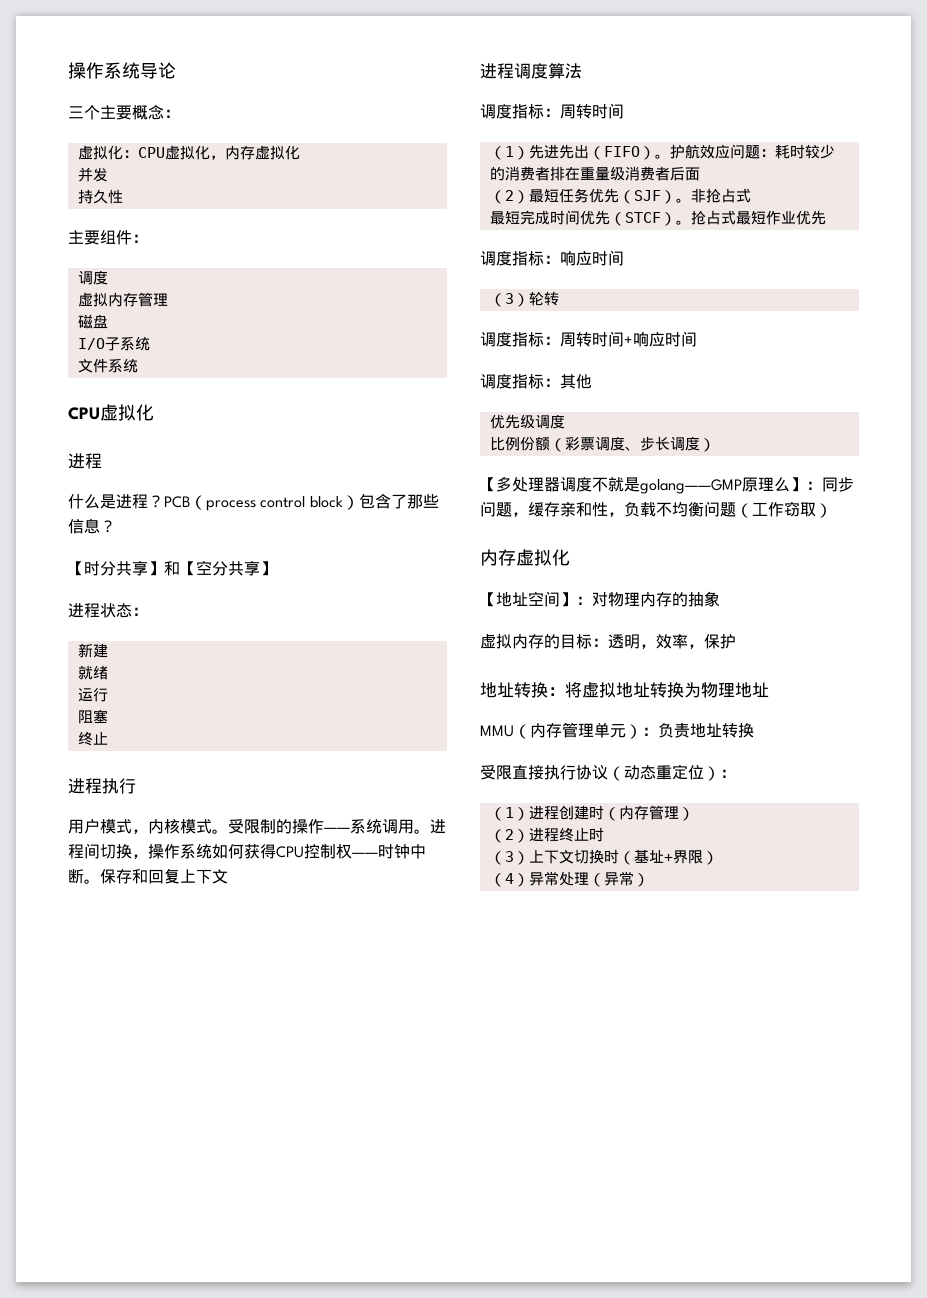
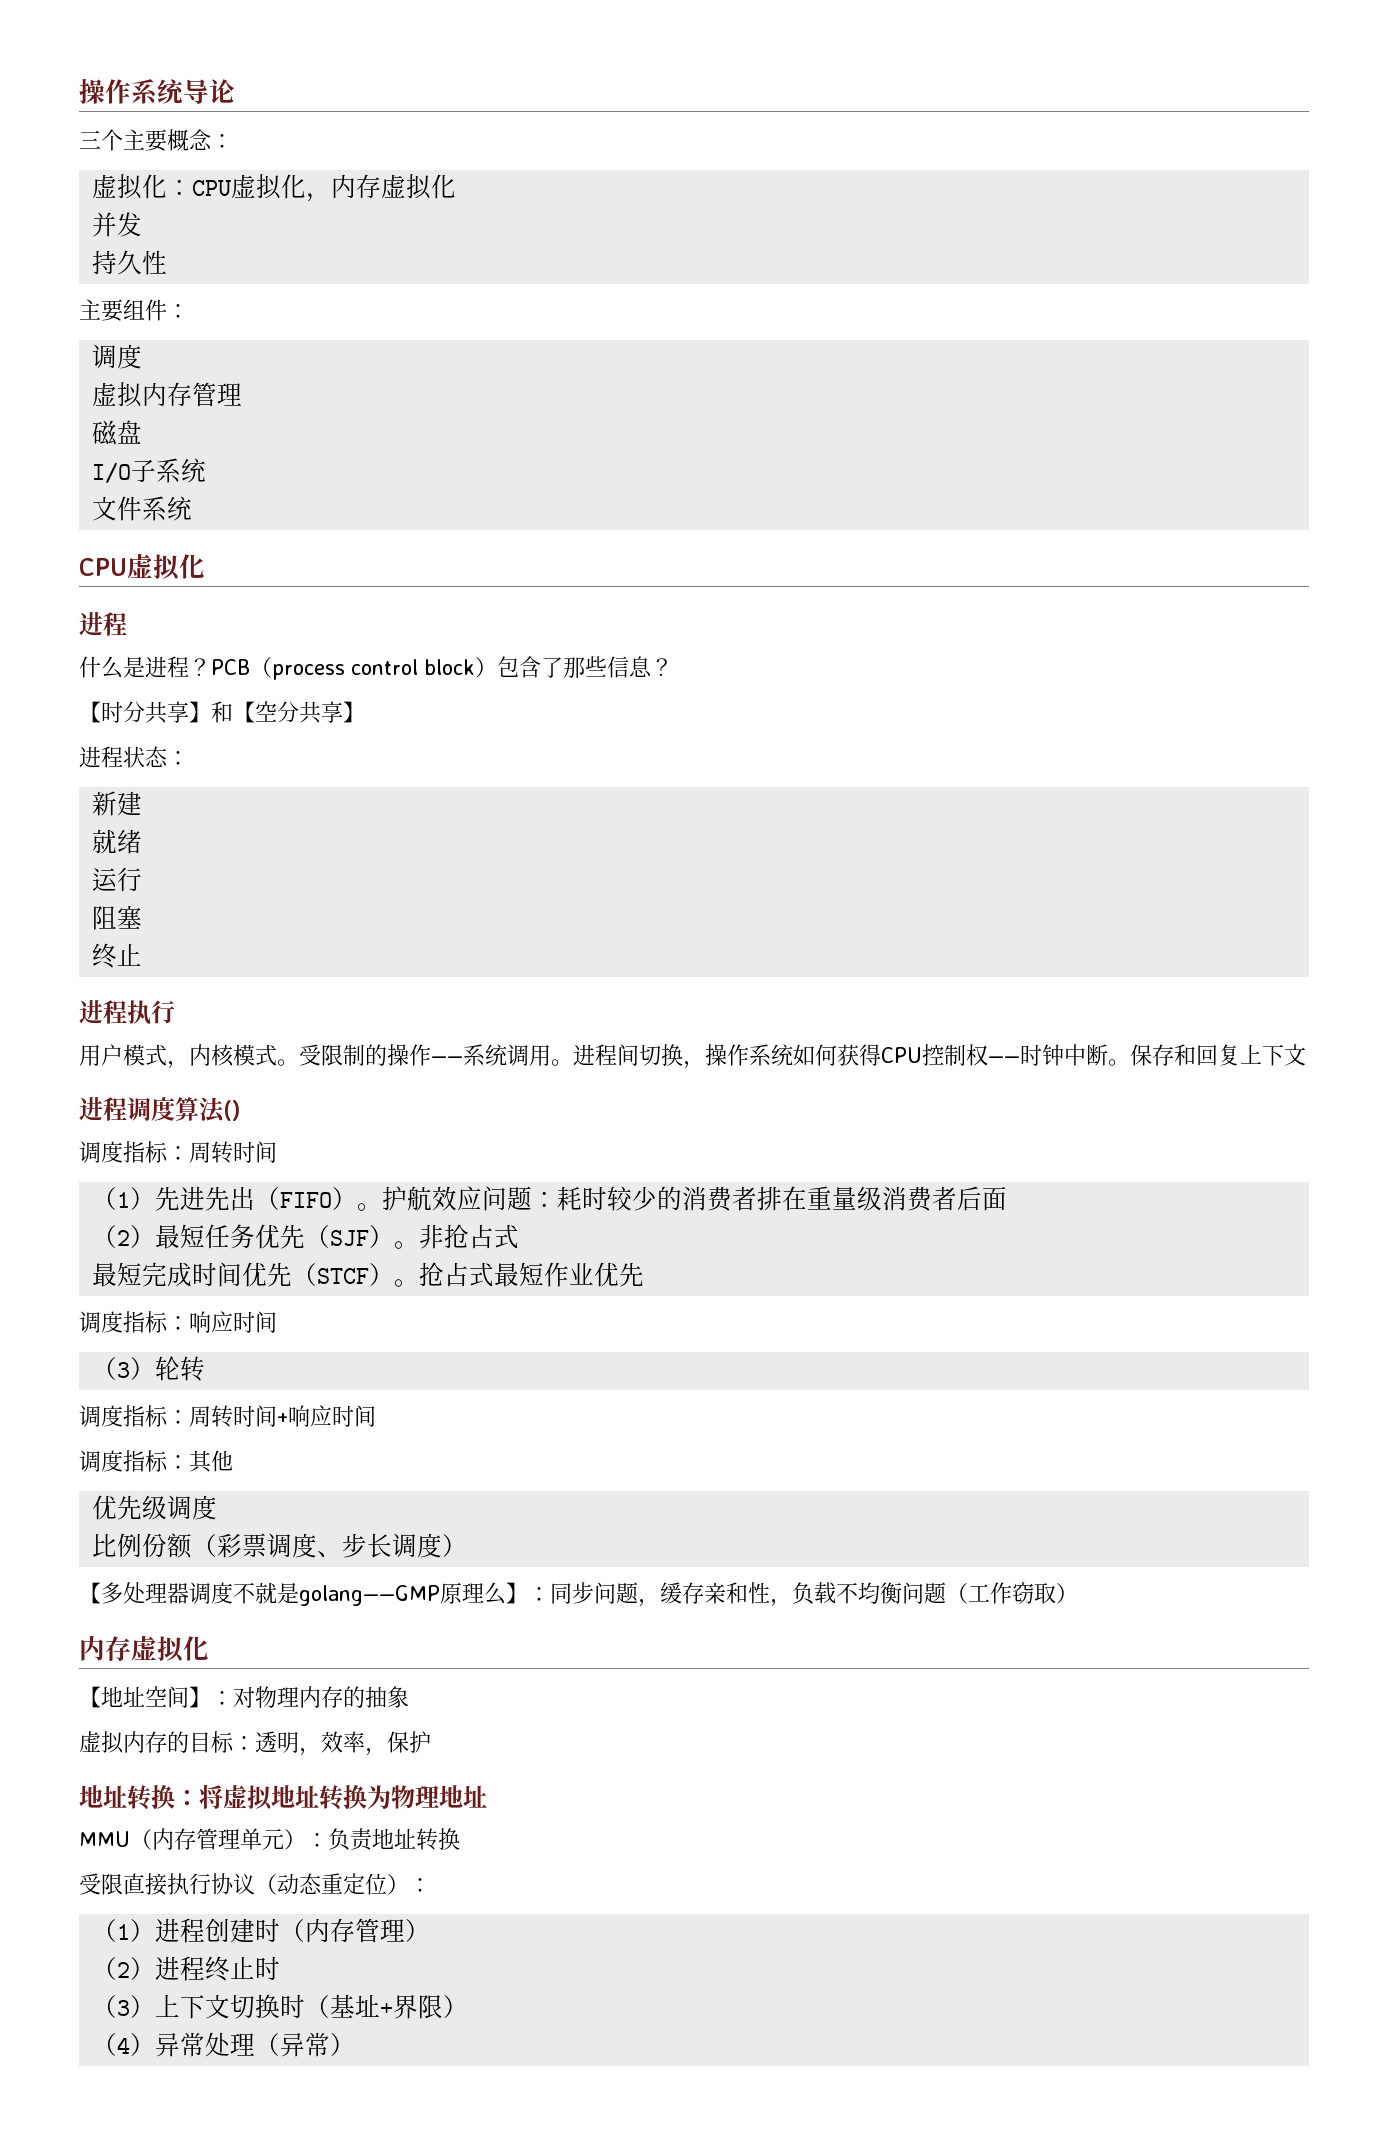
- 进程调度算法
+ 进程调度算法()

